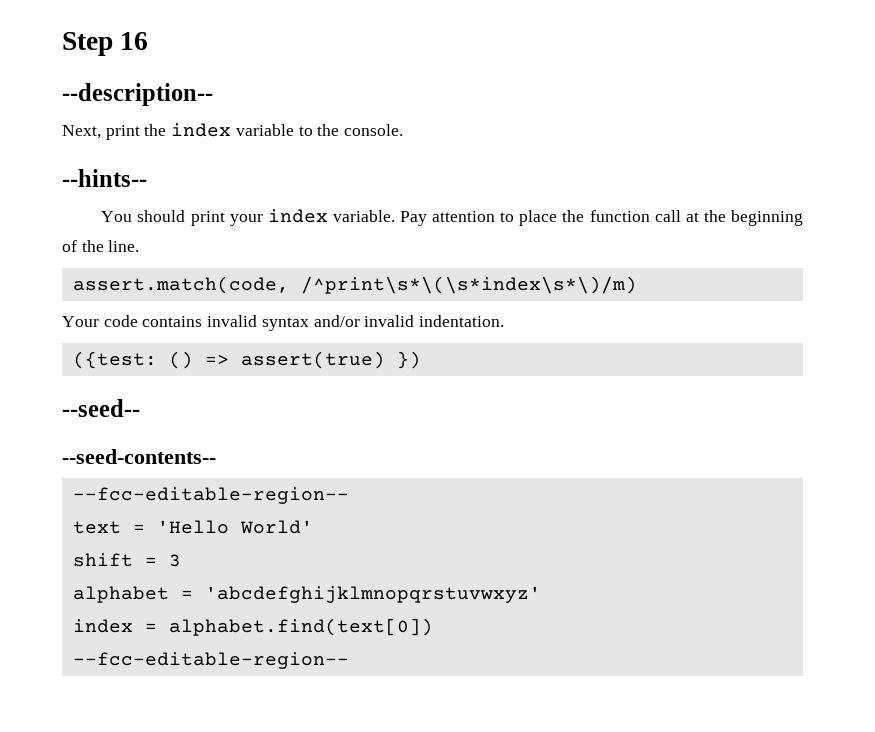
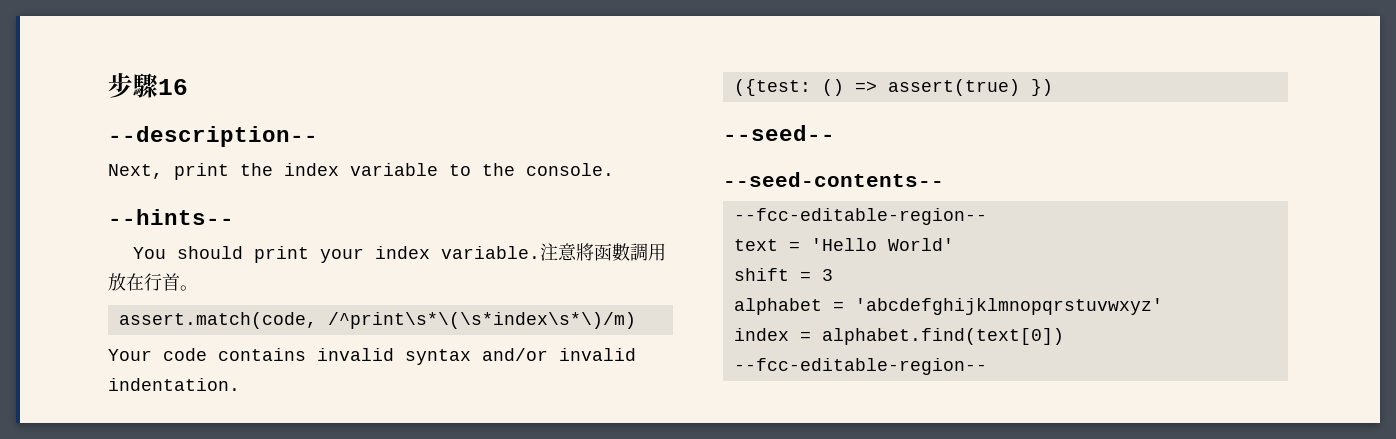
- Step 16
+ 步驟16
- Pay attention to place the function call at the beginning of the line.
+ 注意將函數調用放在行首。

